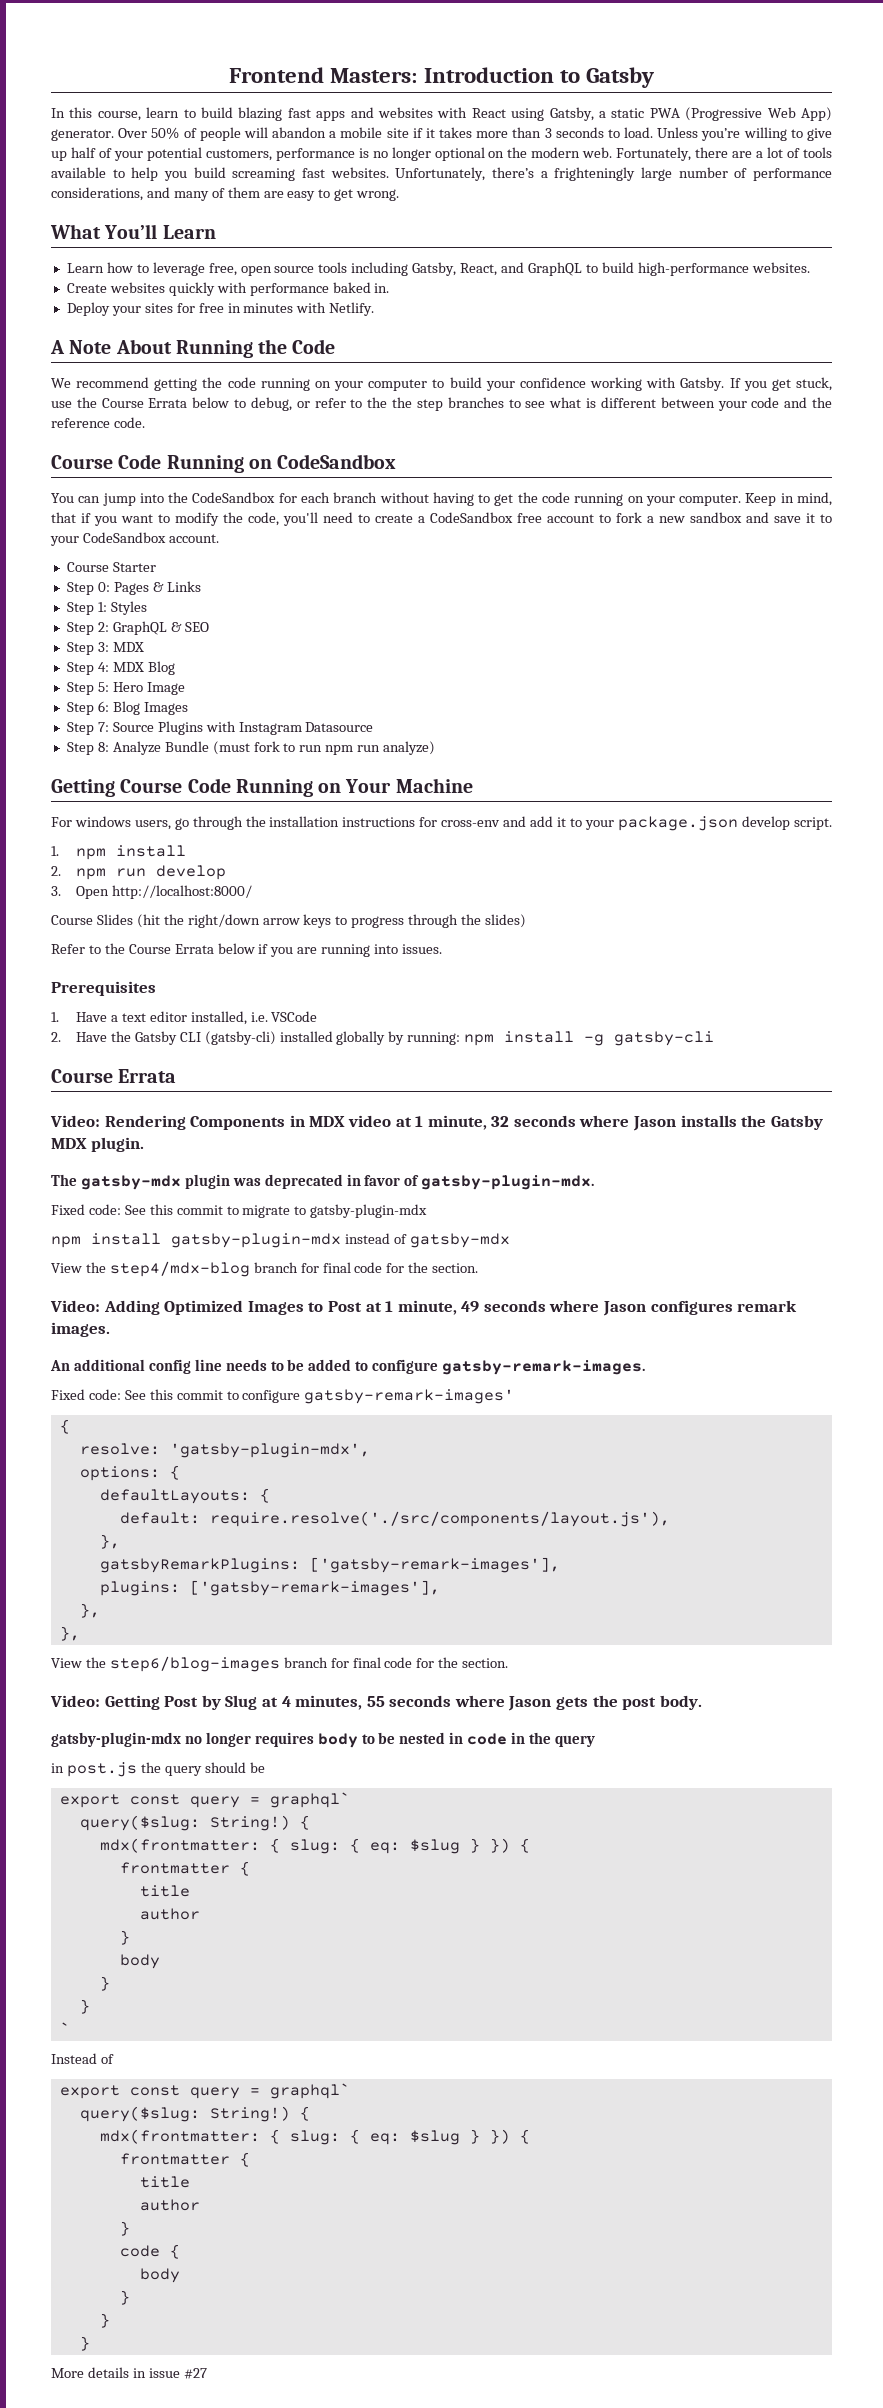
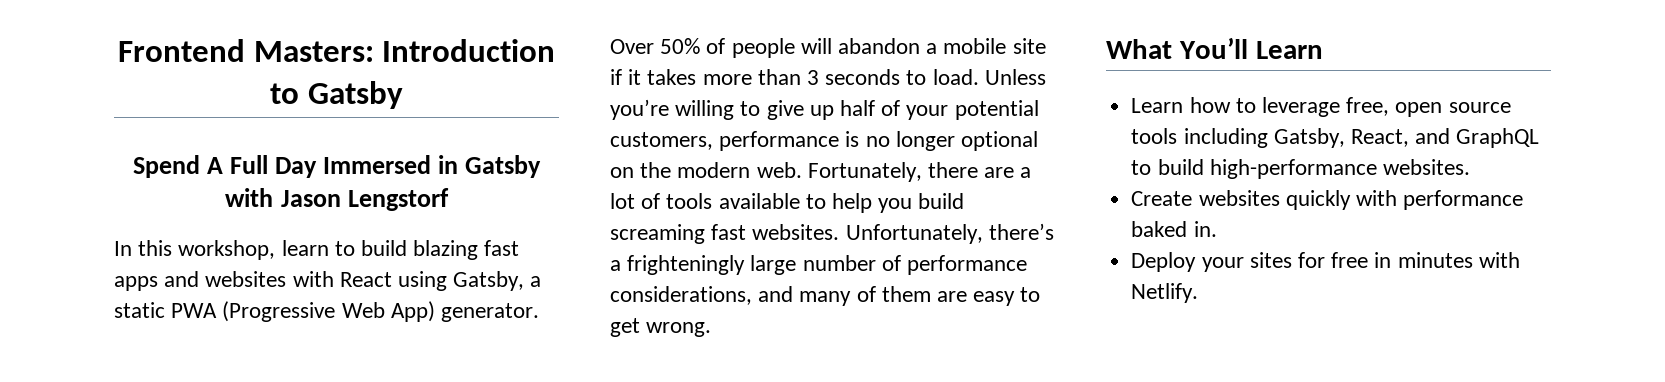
+ Spend A Full Day Immersed in Gatsby with Jason Lengstorf
- In this course, learn to build blazing fast apps and websites with React using Gatsby, a static PWA (Progressive Web App) generator.
+ In this workshop, learn to build blazing fast apps and websites with React using Gatsby, a static PWA (Progressive Web App) generator.
- A Note About Running the Code
- We recommend getting the code running on your computer to build your confidence working with Gatsby. If you get stuck, use the Course Errata below to debug, or refer to the the step branches to see what is different between your code and the reference code.
- Course Code Running on CodeSandbox
- You can jump into the CodeSandbox for each branch without having to get the code running on your computer. Keep in mind, that if you want to modify the code, you'll need to create a CodeSandbox free account to fork a new sandbox and save it to your CodeSandbox account.
- Course Starter
- Step 0: Pages & Links
- Step 1: Styles
- Step 2: GraphQL & SEO
- Step 3: MDX
- Step 4: MDX Blog
- Step 5: Hero Image
- Step 6: Blog Images
- Step 7: Source Plugins with Instagram Datasource
- Step 8: Analyze Bundle (must fork to run npm run analyze)
- Getting Course Code Running on Your Machine
- For windows users, go through the installation instructions for cross-env and add it to your package.json develop script.
- 1. npm install
- 2. npm run develop
- 3. Open http://localhost:8000/
- Course Slides (hit the right/down arrow keys to progress through the slides)
- Refer to the Course Errata below if you are running into issues.
- Prerequisites
- 1. Have a text editor installed, i.e. VSCode
- 2. Have the Gatsby CLI (gatsby-cli) installed globally by running: npm install -g gatsby-cli
- Course Errata
- Video: Rendering Components in MDX video at 1 minute, 32 seconds where Jason installs the Gatsby MDX plugin.
- The gatsby-mdx plugin was deprecated in favor of gatsby-plugin-mdx.
- Fixed code: See this commit to migrate to gatsby-plugin-mdx
- npm install gatsby-plugin-mdx instead of gatsby-mdx
- View the step4/mdx-blog branch for final code for the section.
- Video: Adding Optimized Images to Post at 1 minute, 49 seconds where Jason configures remark images.
- An additional config line needs to be added to configure gatsby-remark-images.
- Fixed code: See this commit to configure gatsby-remark-images'
- {
- resolve: 'gatsby-plugin-mdx',
- options: {
- defaultLayouts: {
- default: require.resolve('./src/components/layout.js'),
- },
- gatsbyRemarkPlugins: ['gatsby-remark-images'],
- plugins: ['gatsby-remark-images'],
- },
- },
- View the step6/blog-images branch for final code for the section.
- Video: Getting Post by Slug at 4 minutes, 55 seconds where Jason gets the post body.
- gatsby-plugin-mdx no longer requires body to be nested in code in the query
- in post.js the query should be
- export const query = graphql`
- query($slug: String!) {
- mdx(frontmatter: { slug: { eq: $slug } }) {
- frontmatter {
- title
- author
- }
- body
- }
- }
- `
- Instead of
- export const query = graphql`
- query($slug: String!) {
- mdx(frontmatter: { slug: { eq: $slug } }) {
- frontmatter {
- title
- author
- }
- code {
- body
- }
- }
- }
- More details in issue #27

